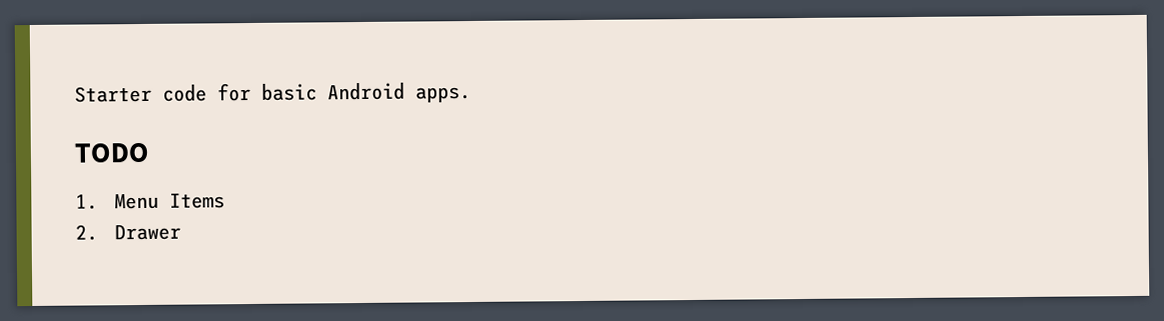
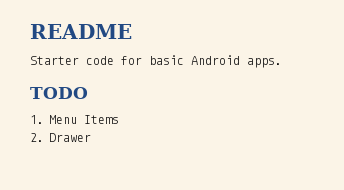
+ README

